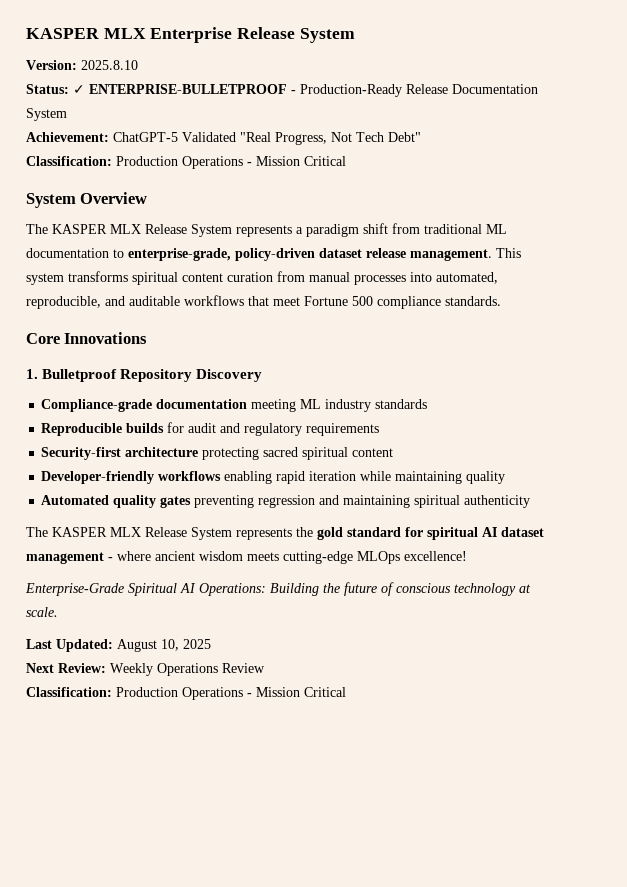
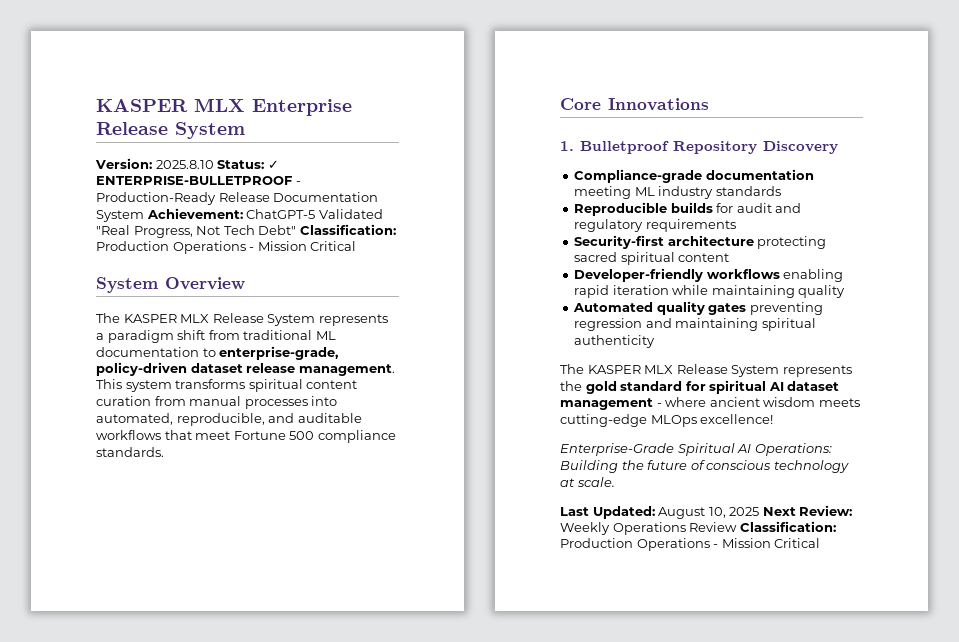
- Version: 2025.8.10
- Status: ✓ ENTERPRISE-BULLETPROOF - Production-Ready Release Documentation System
- Achievement: ChatGPT-5 Validated "Real Progress, Not Tech Debt"
- Classification: Production Operations - Mission Critical
+ Version: 2025.8.10 Status: ✓ ENTERPRISE-BULLETPROOF - Production-Ready Release Documentation System Achievement: ChatGPT-5 Validated "Real Progress, Not Tech Debt" Classification: Production Operations - Mission Critical
- Last Updated: August 10, 2025
- Next Review: Weekly Operations Review
- Classification: Production Operations - Mission Critical
+ Last Updated: August 10, 2025 Next Review: Weekly Operations Review Classification: Production Operations - Mission Critical

